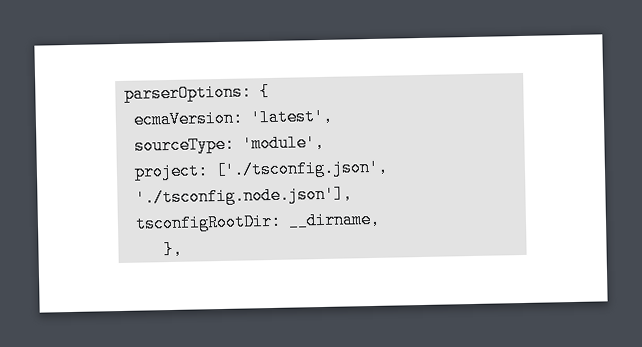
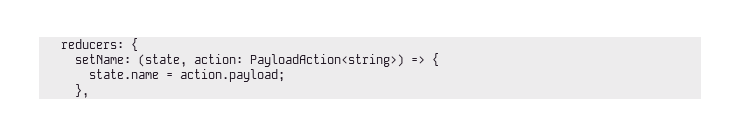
- parserOptions: {
- ecmaVersion: 'latest',
- sourceType: 'module',
- project: ['./tsconfig.json', './tsconfig.node.json'],
- tsconfigRootDir: __dirname,
+ reducers: {
+ setName: (state, action: PayloadAction<string>) => {
+ state.name = action.payload;

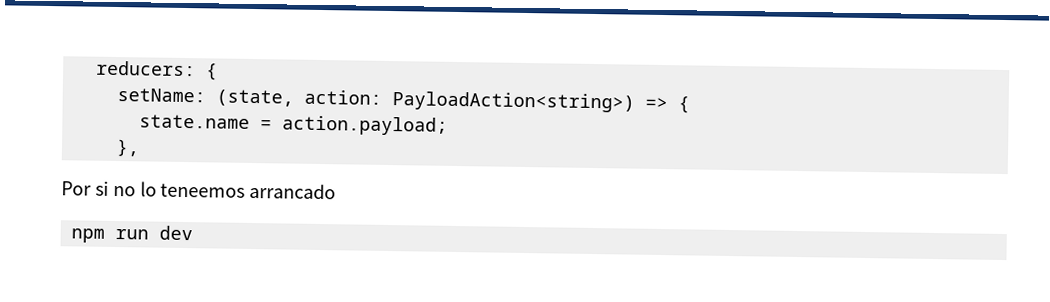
+ Por si no lo teneemos arrancado
+ npm run dev

